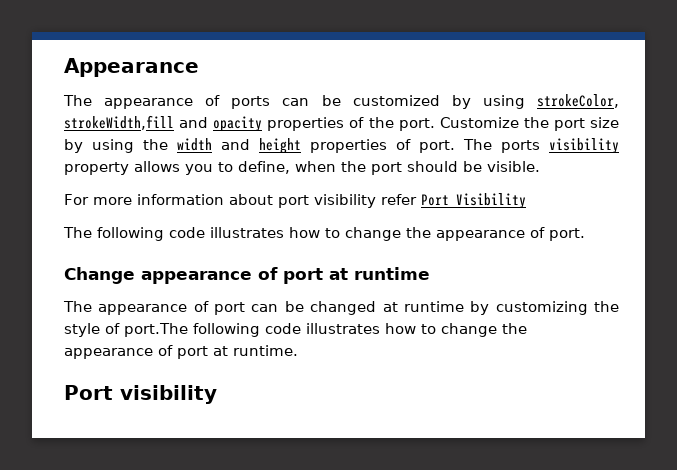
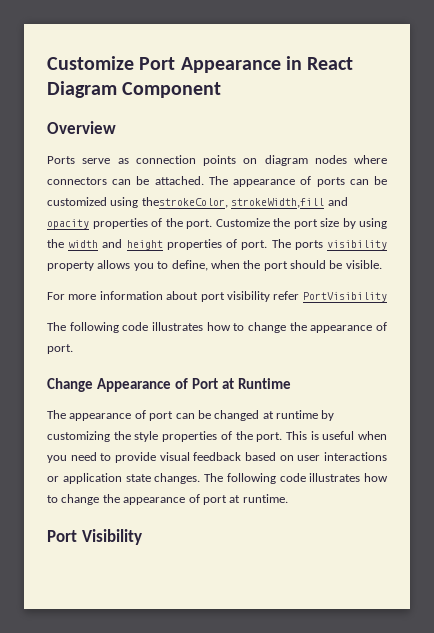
- Appearance
- The appearance of ports can be customized by using strokeColor, strokeWidth,fill and opacity properties of the port.
+ Customize Port Appearance in React Diagram Component
+ Overview
+ Ports serve as connection points on diagram nodes where connectors can be attached. The appearance of ports can be customized using thestrokeColor, strokeWidth,fill and opacity properties of the port.
- For more information about port visibility refer Port Visibility
+ For more information about port visibility refer PortVisibility
- Change appearance of port at runtime
+ Change Appearance of Port at Runtime
- The appearance of port can be changed at runtime by customizing the style of port.The following code illustrates how to change the appearance of port at runtime.
+ The appearance of port can be changed at runtime by customizing the style properties of the port. This is useful when you need to provide visual feedback based on user interactions or application state changes. The following code illustrates how to change the appearance of port at runtime.
- Port visibility
+ Port Visibility

